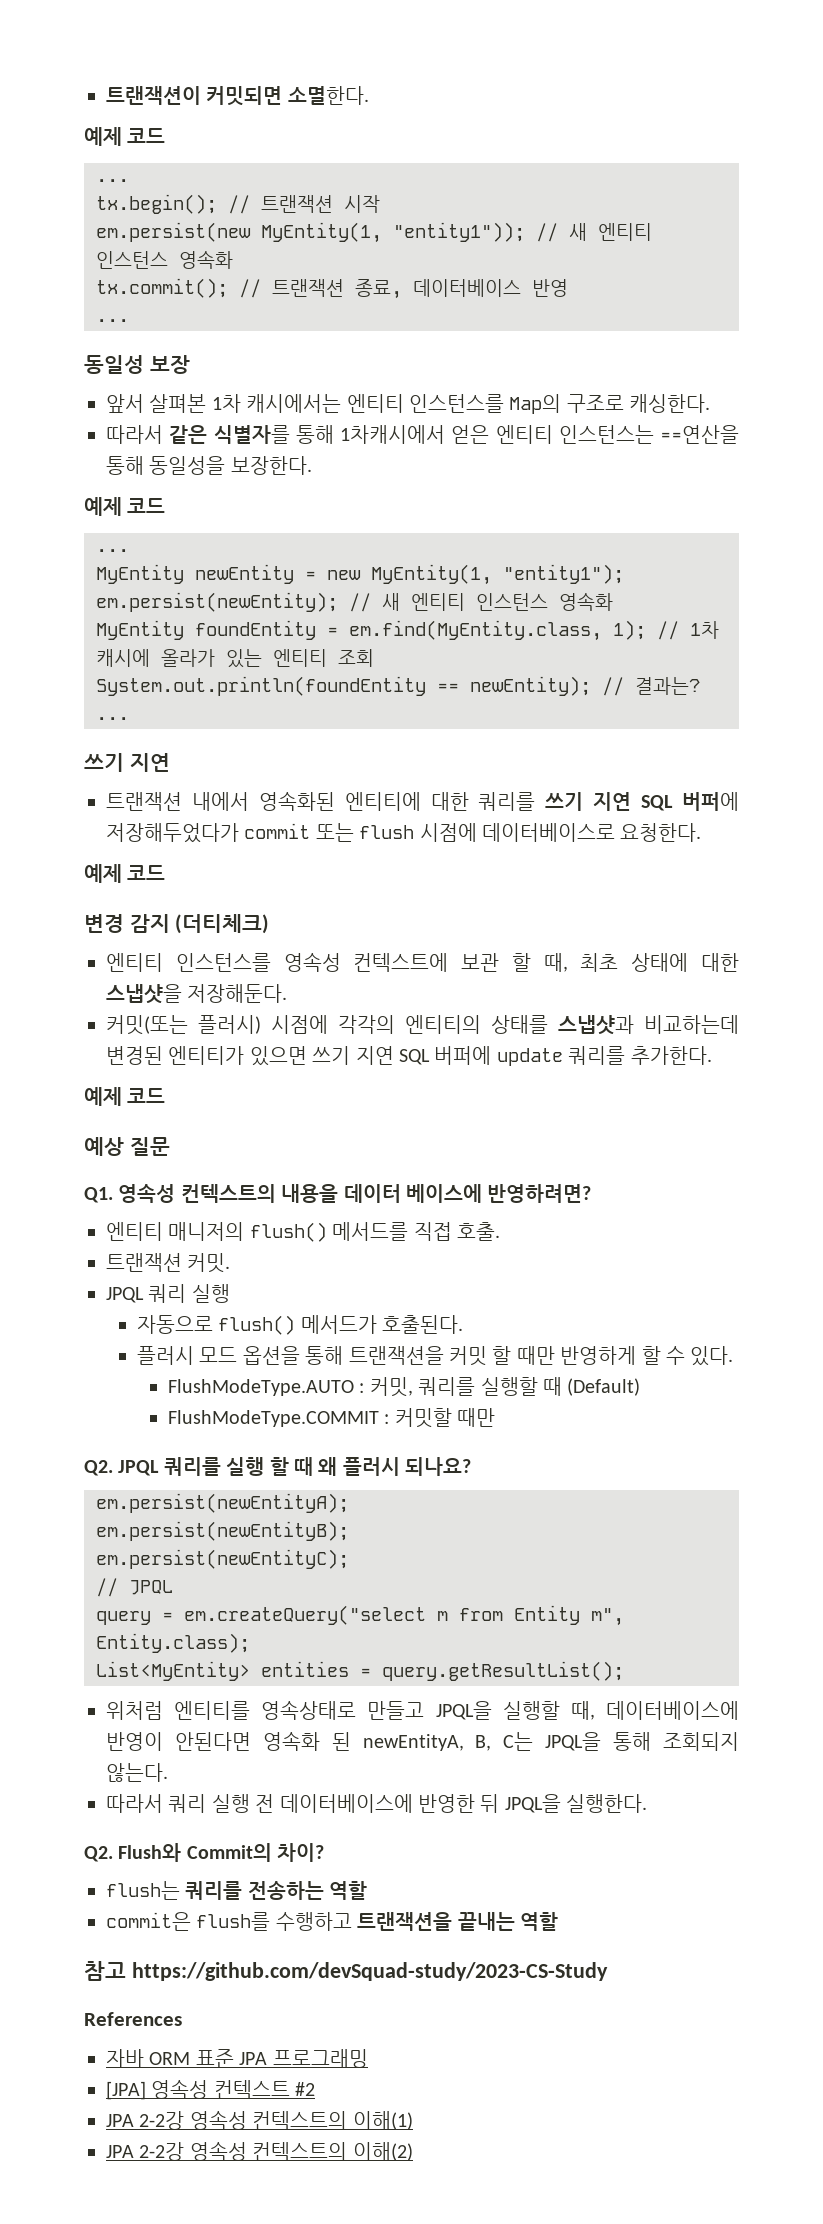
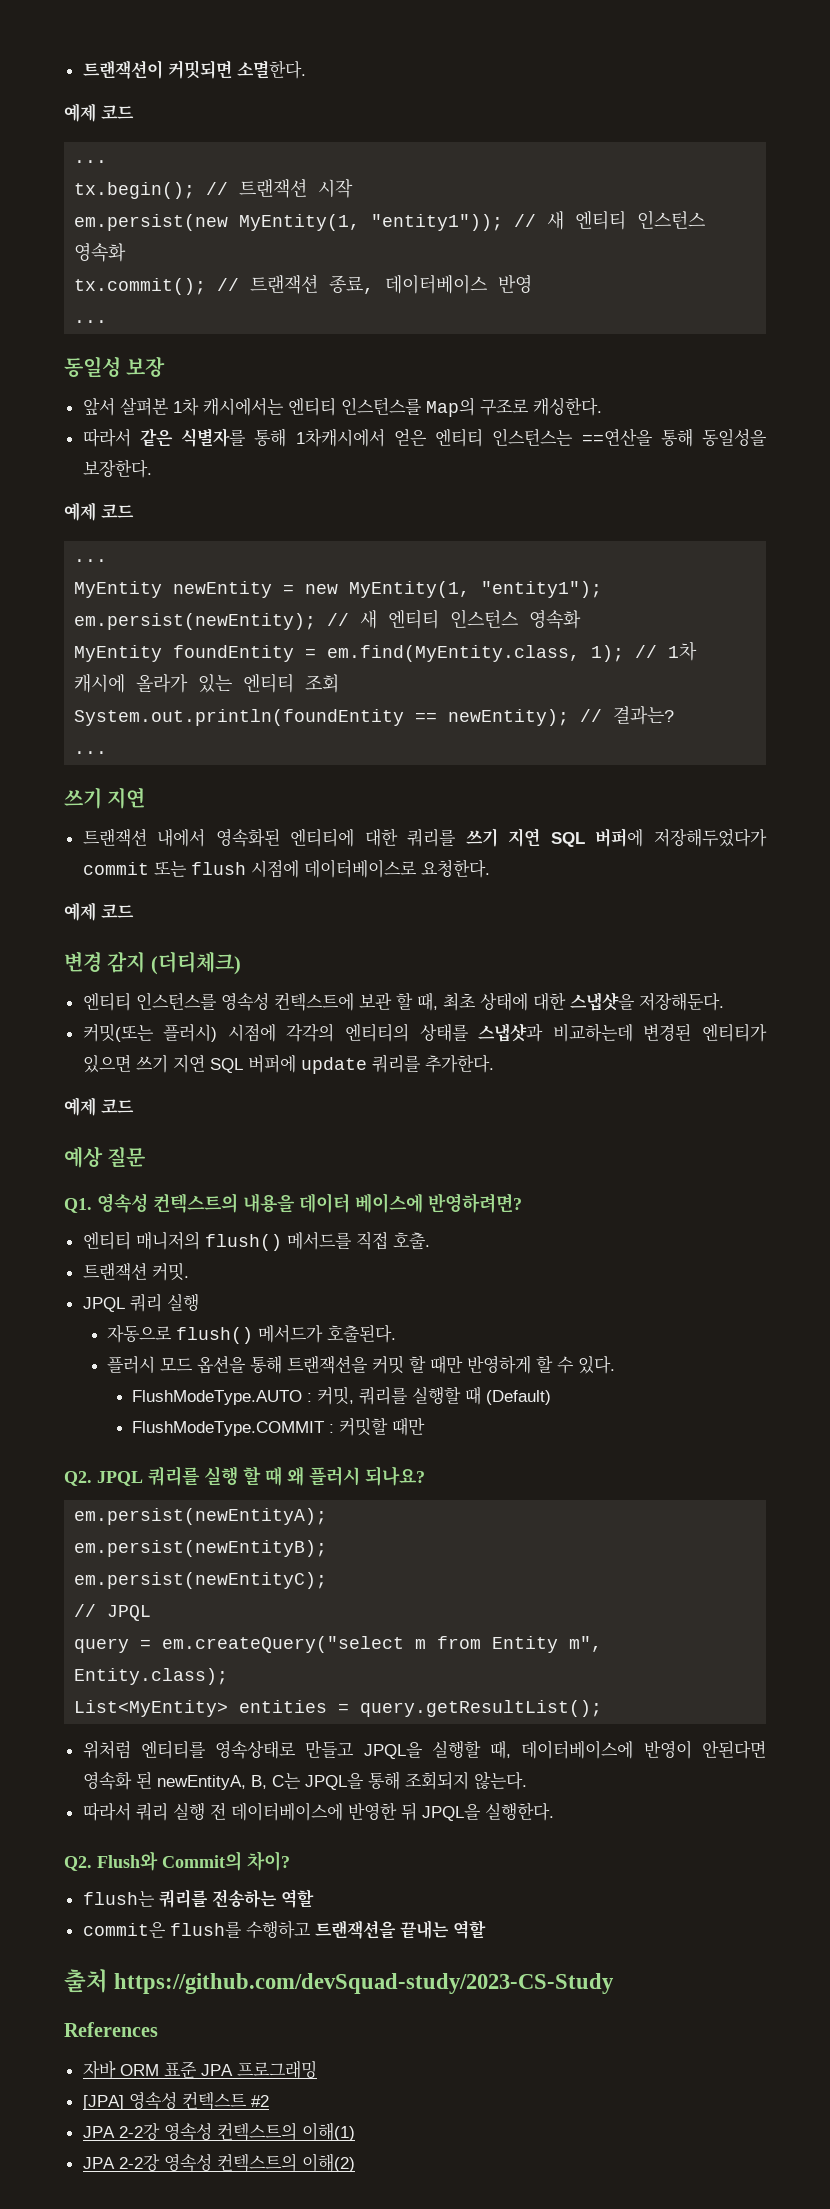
- 참고 https://github.com/devSquad-study/2023-CS-Study
+ 출처 https://github.com/devSquad-study/2023-CS-Study

